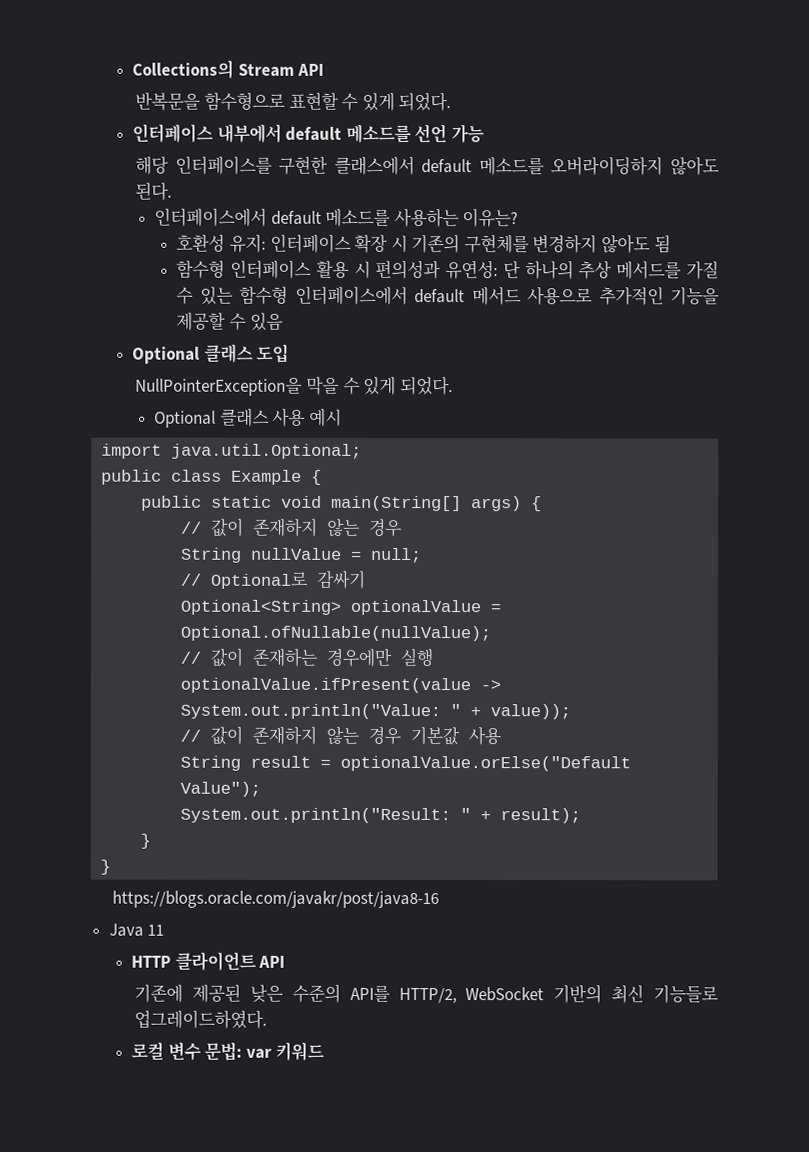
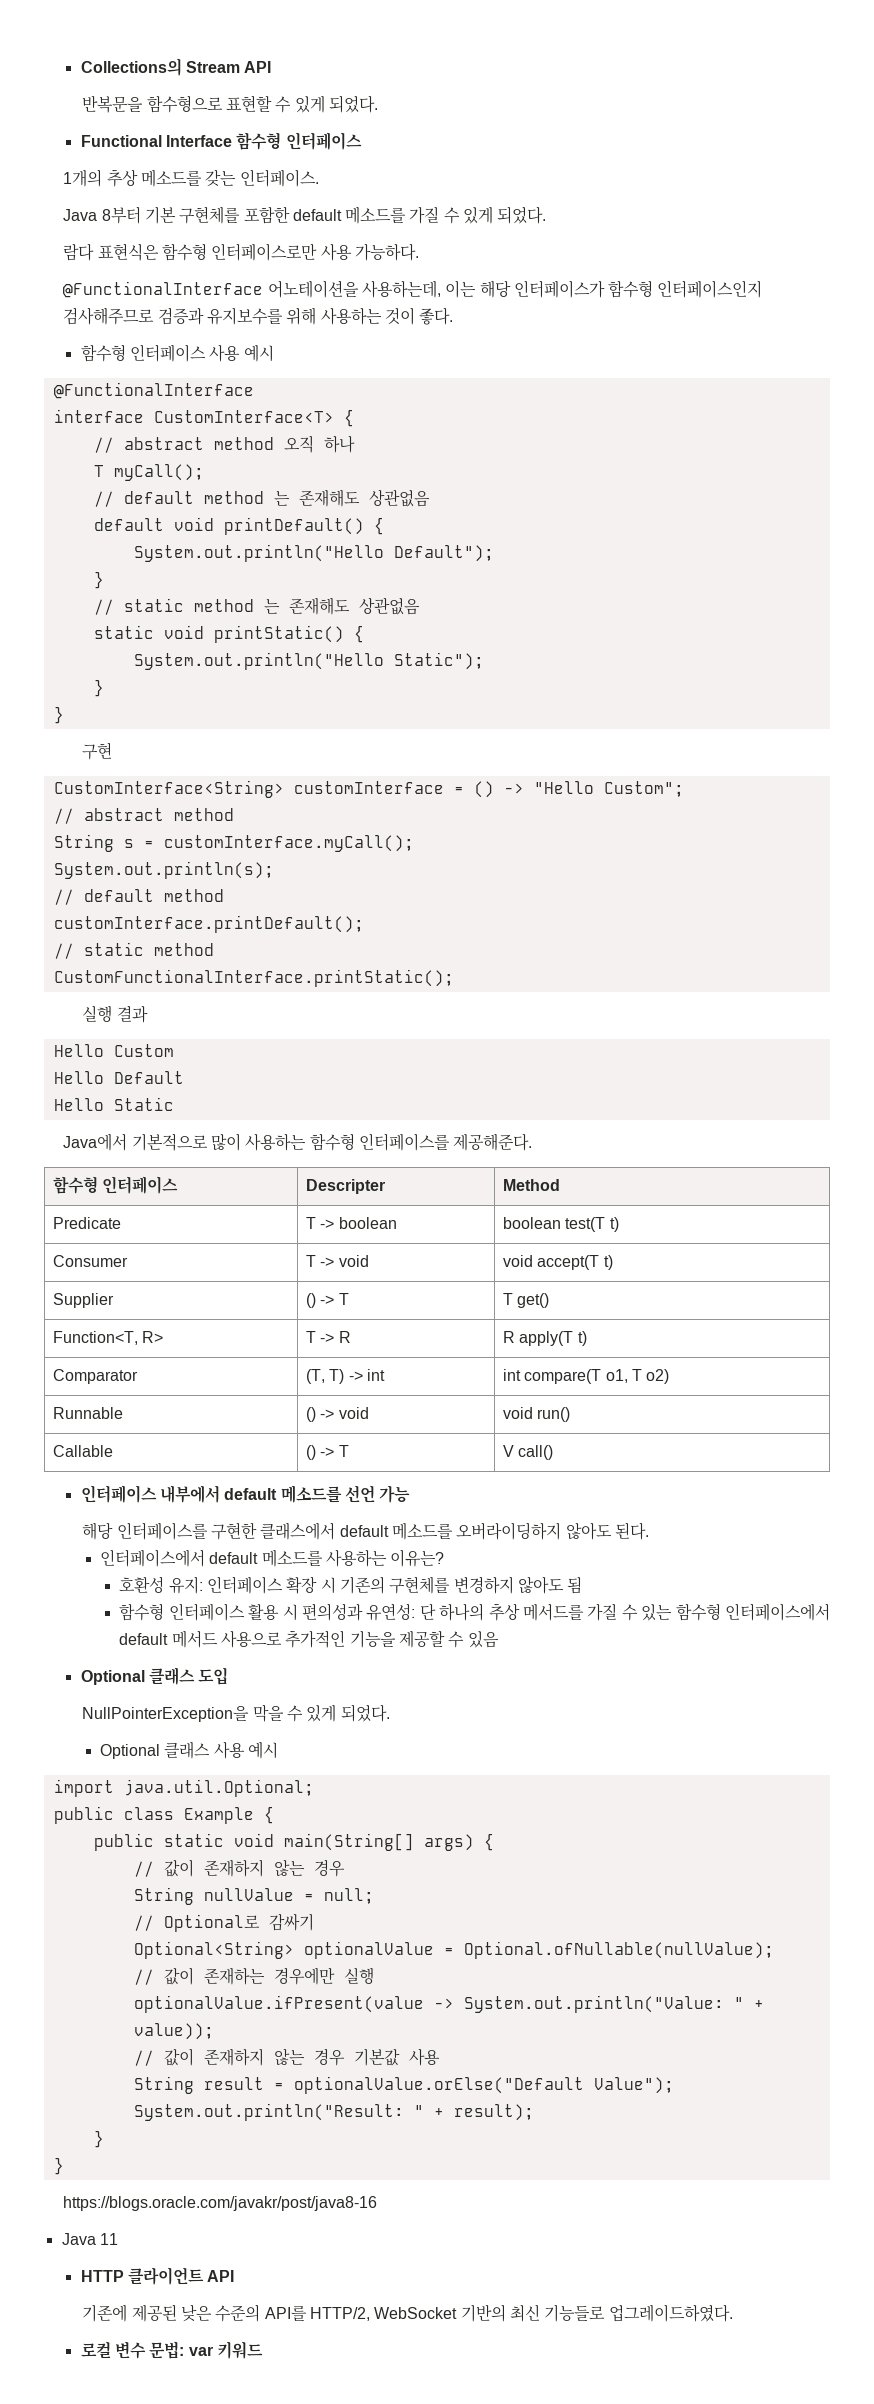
+ Functional Interface 함수형 인터페이스
+ 1개의 추상 메소드를 갖는 인터페이스.
+ Java 8부터 기본 구현체를 포함한 default 메소드를 가질 수 있게 되었다.
+ 람다 표현식은 함수형 인터페이스로만 사용 가능하다.
+ @FunctionalInterface 어노테이션을 사용하는데, 이는 해당 인터페이스가 함수형 인터페이스인지 검사해주므로 검증과 유지보수를 위해 사용하는 것이 좋다.
+ 함수형 인터페이스 사용 예시
+ @FunctionalInterface
+ interface CustomInterface<T> {
+ // abstract method 오직 하나
+ T myCall();
+ // default method 는 존재해도 상관없음
+ default void printDefault() {
+ System.out.println("Hello Default");
+ }
+ // static method 는 존재해도 상관없음
+ static void printStatic() {
+ System.out.println("Hello Static");
+ }
+ }
+ 구현
+ CustomInterface<String> customInterface = () -> "Hello Custom";
+ // abstract method
+ String s = customInterface.myCall();
+ System.out.println(s);
+ // default method
+ customInterface.printDefault();
+ // static method
+ CustomFunctionalInterface.printStatic();
+ 실행 결과
+ Hello Custom
+ Hello Default
+ Hello Static
+ Java에서 기본적으로 많이 사용하는 함수형 인터페이스를 제공해준다.
+ 함수형 인터페이스 | Descripter | Method
+ Predicate | T -> boolean | boolean test(T t)
+ Consumer | T -> void | void accept(T t)
+ Supplier | () -> T | T get()
+ Function<T, R> | T -> R | R apply(T t)
+ Comparator | (T, T) -> int | int compare(T o1, T o2)
+ Runnable | () -> void | void run()
+ Callable | () -> T | V call()

